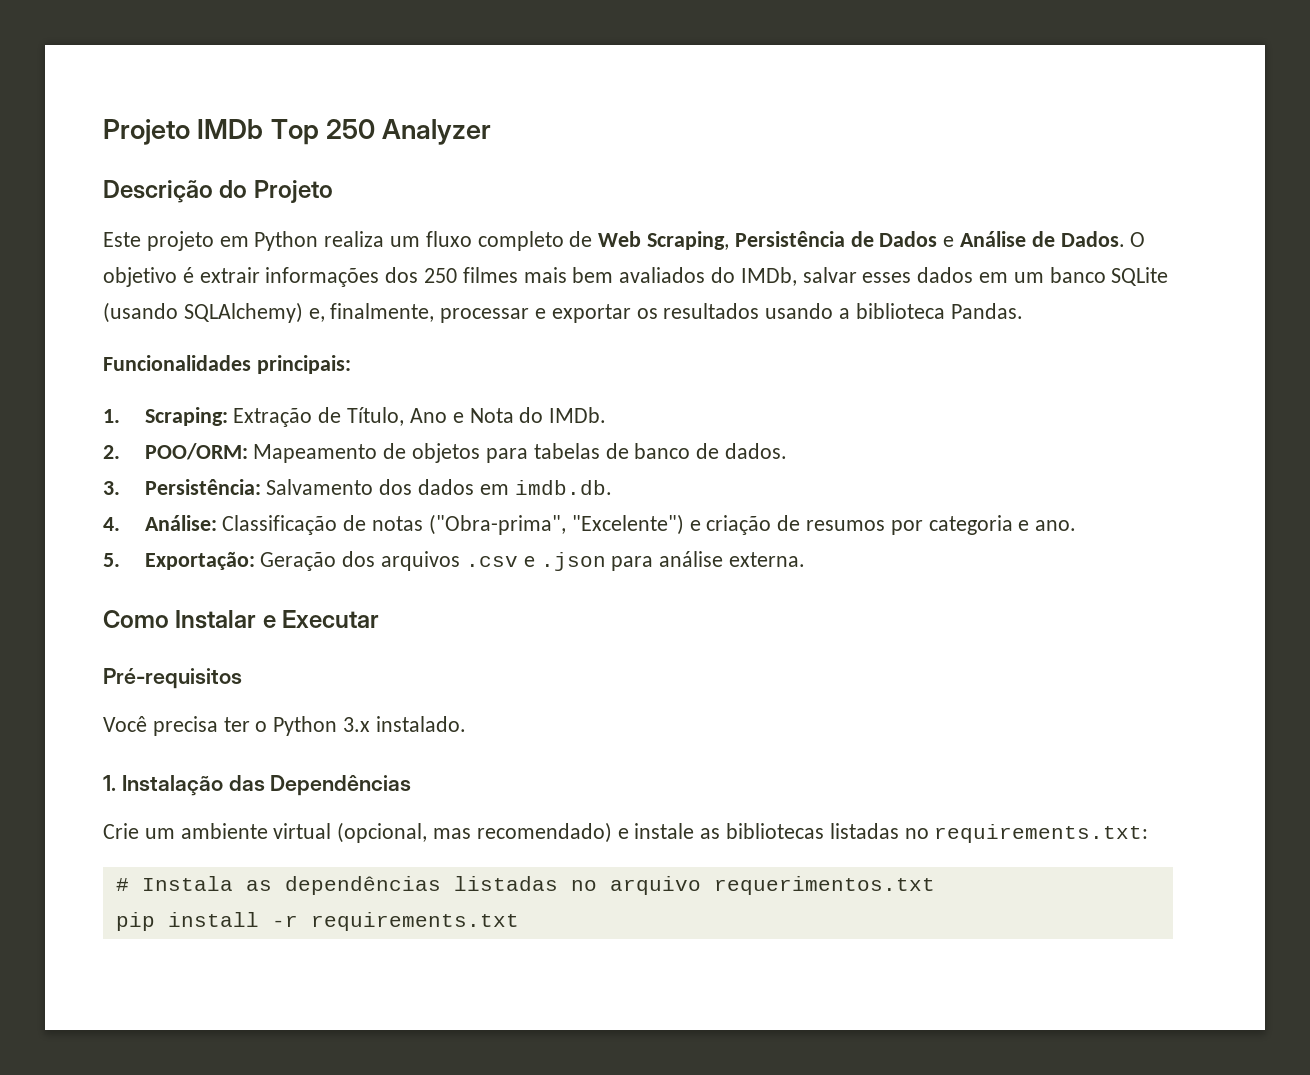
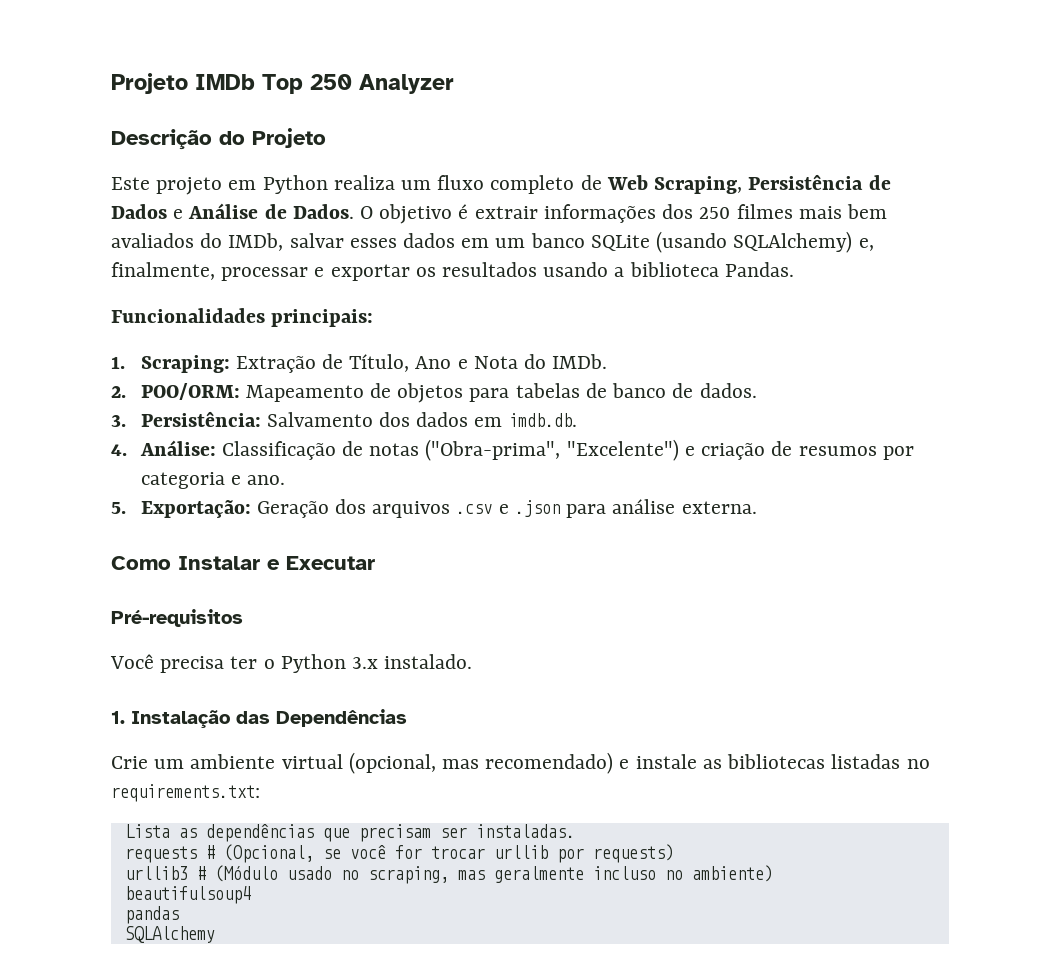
- # Instala as dependências listadas no arquivo requerimentos.txt
- pip install -r requirements.txt
+ Lista as dependências que precisam ser instaladas.
+ requests # (Opcional, se você for trocar urllib por requests)
+ urllib3 # (Módulo usado no scraping, mas geralmente incluso no ambiente)
+ beautifulsoup4
+ pandas
+ SQLAlchemy

